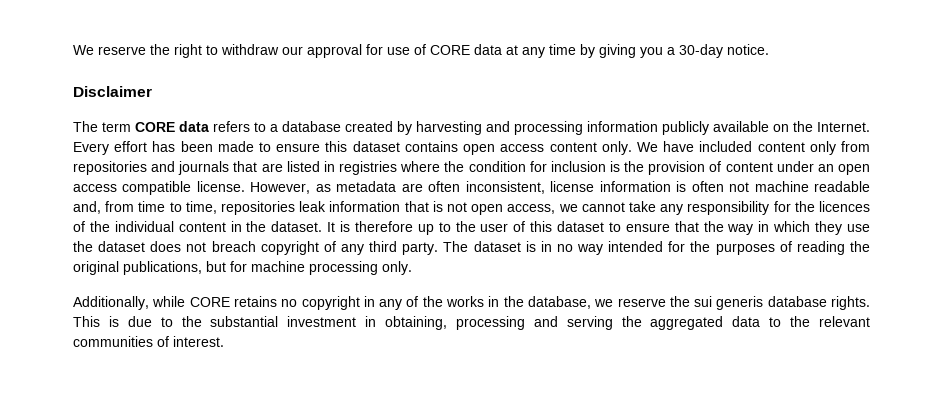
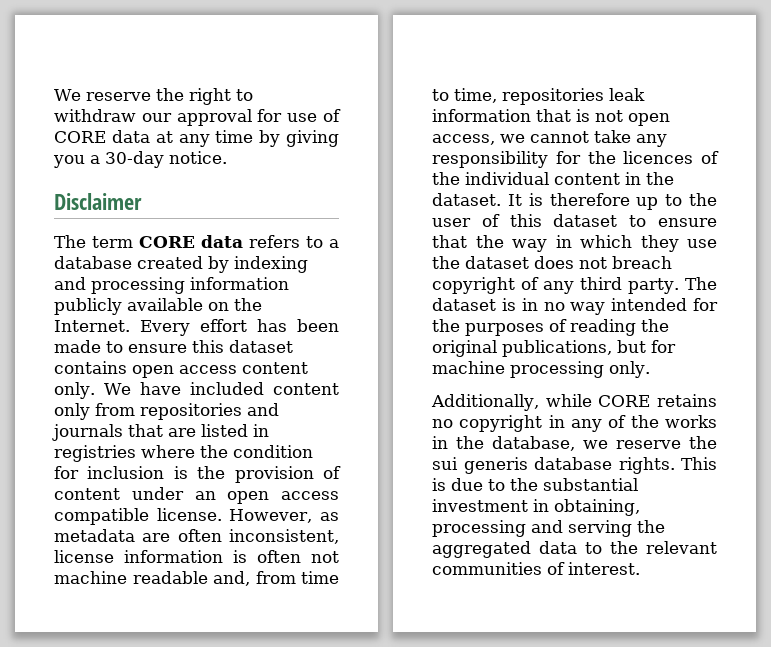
- The term CORE data refers to a database created by harvesting and processing information publicly available on the Internet.
+ The term CORE data refers to a database created by indexing and processing information publicly available on the Internet.

